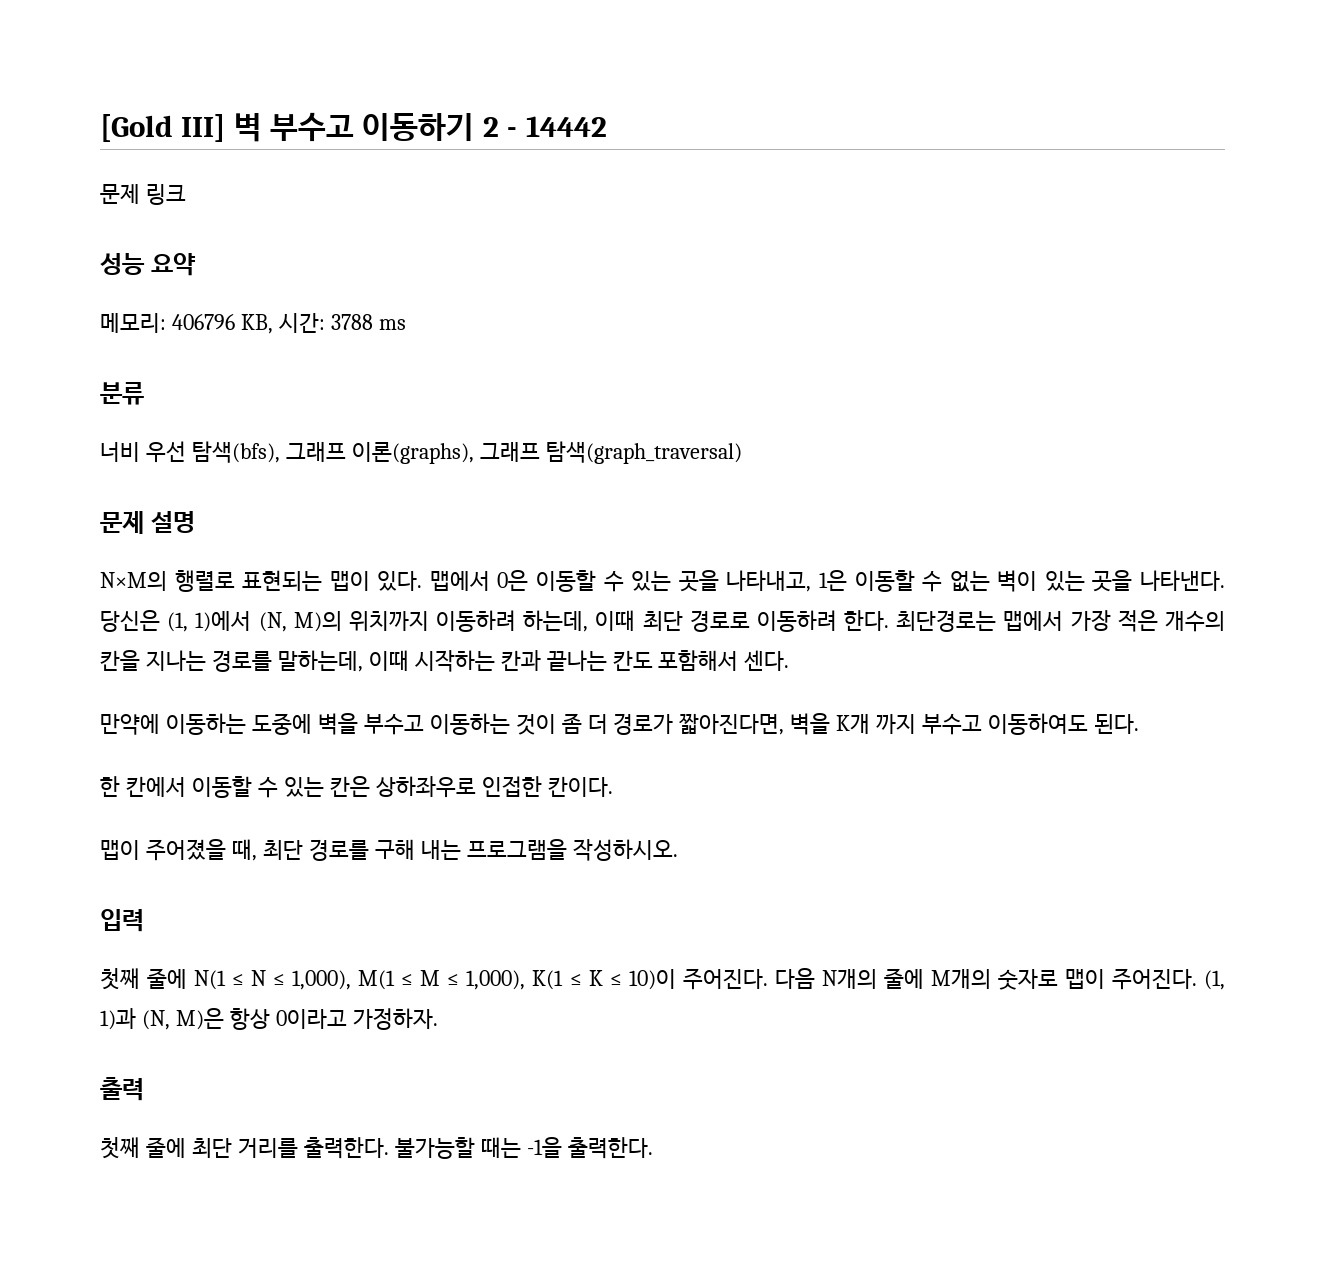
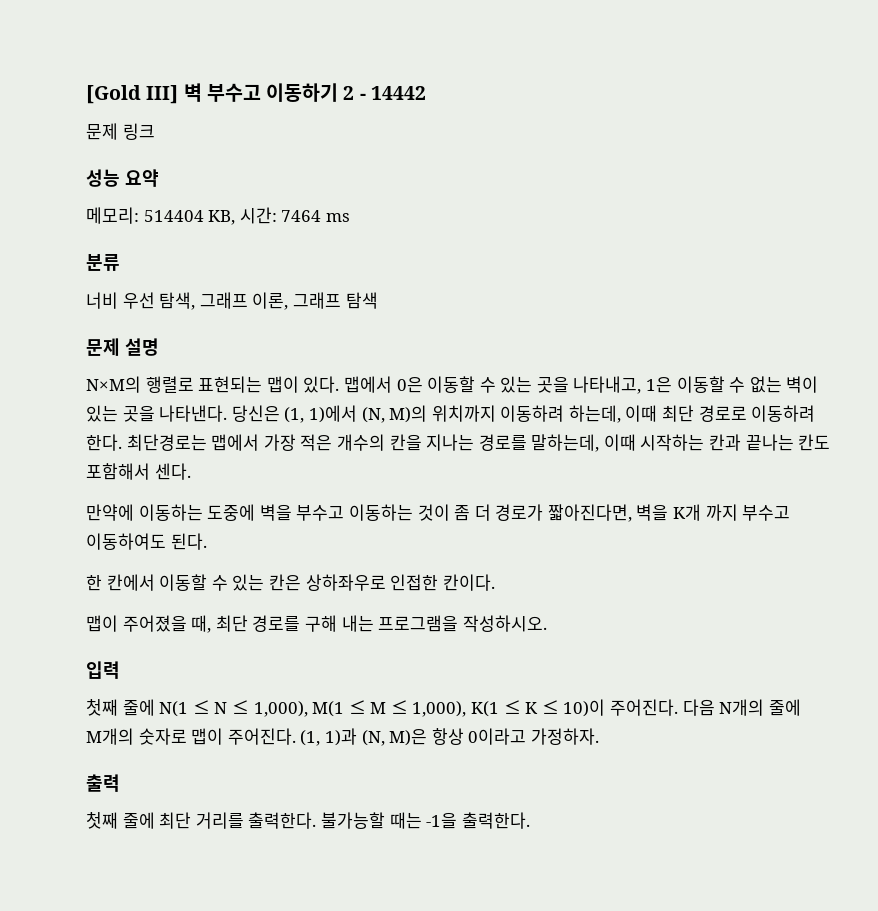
- 메모리: 406796 KB, 시간: 3788 ms
+ 메모리: 514404 KB, 시간: 7464 ms
- 너비 우선 탐색(bfs), 그래프 이론(graphs), 그래프 탐색(graph_traversal)
+ 너비 우선 탐색, 그래프 이론, 그래프 탐색

